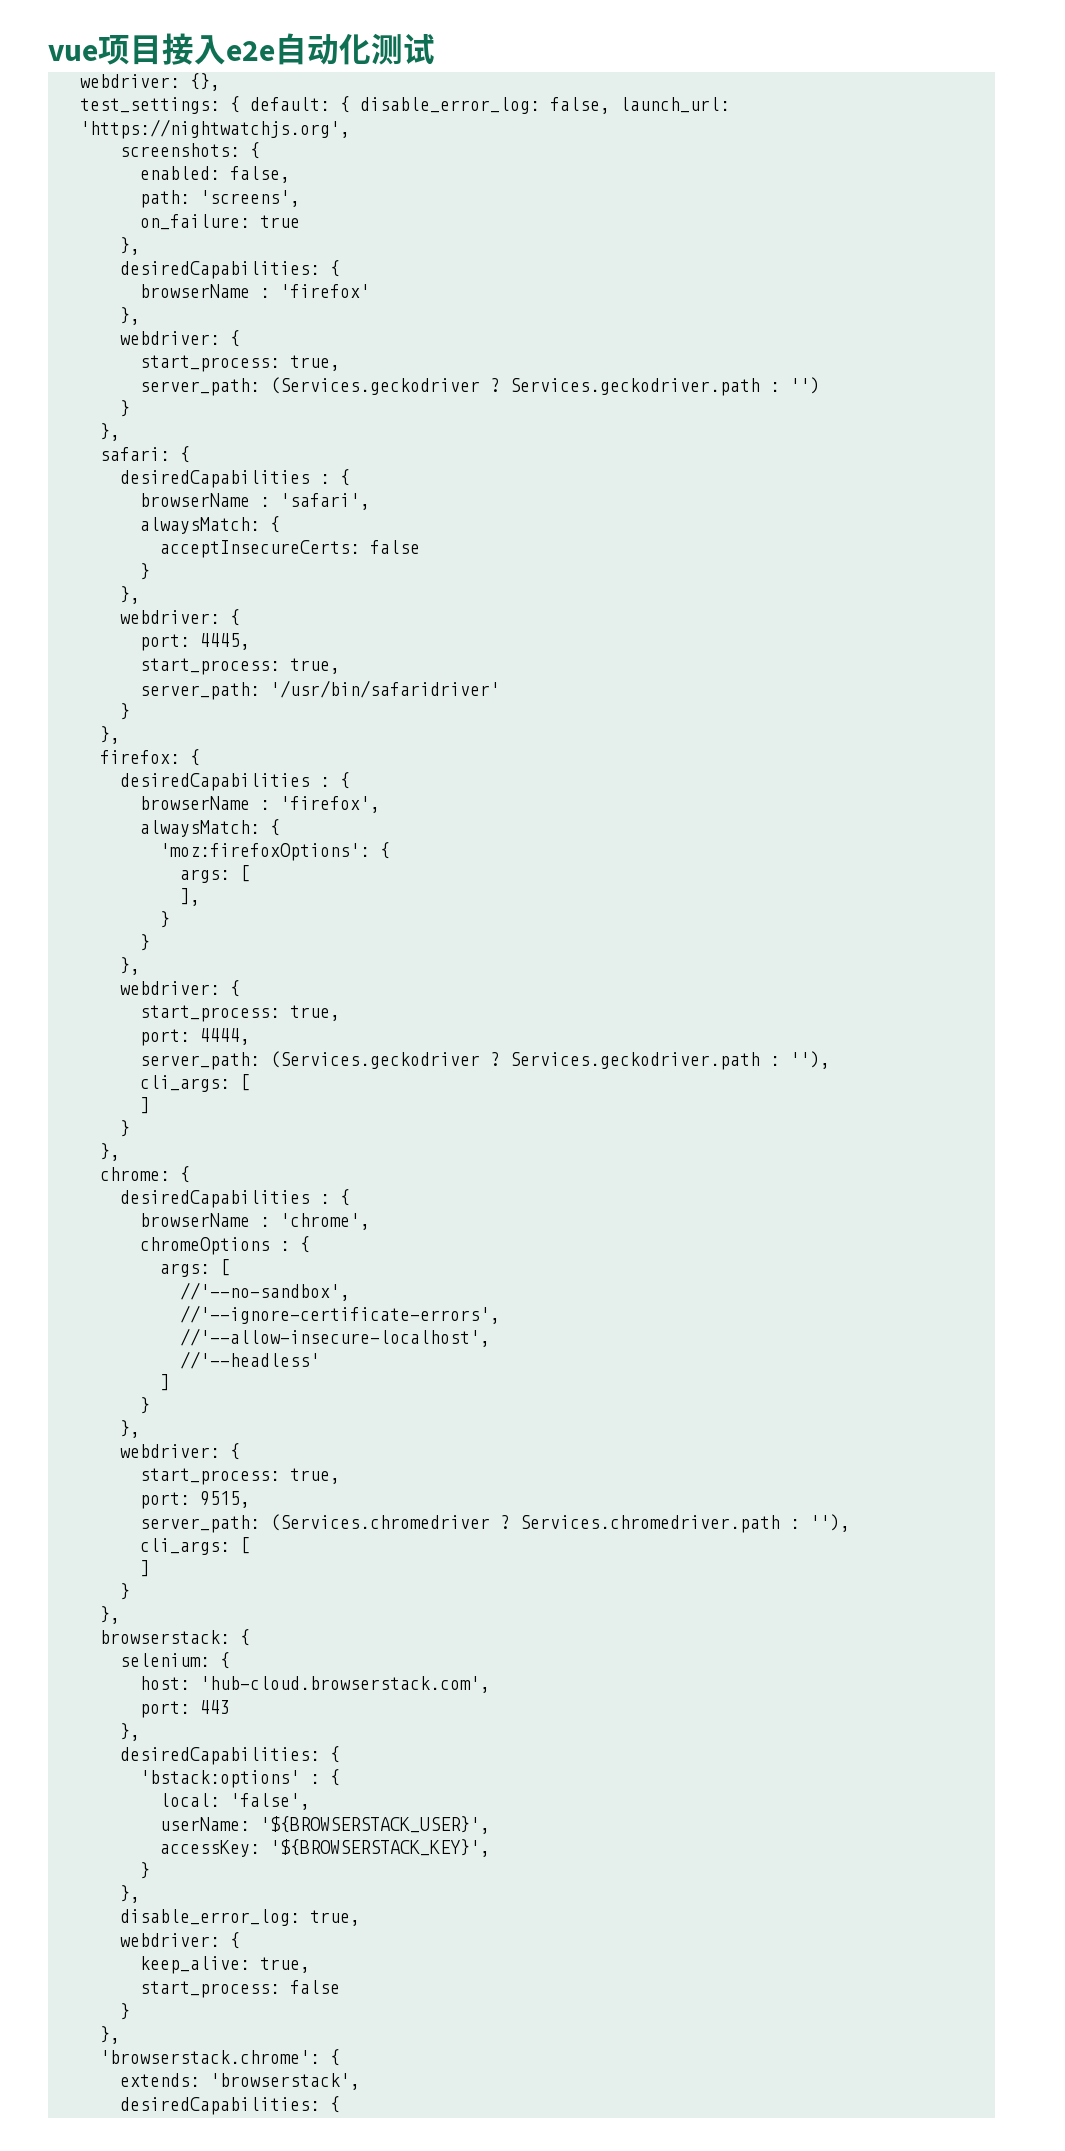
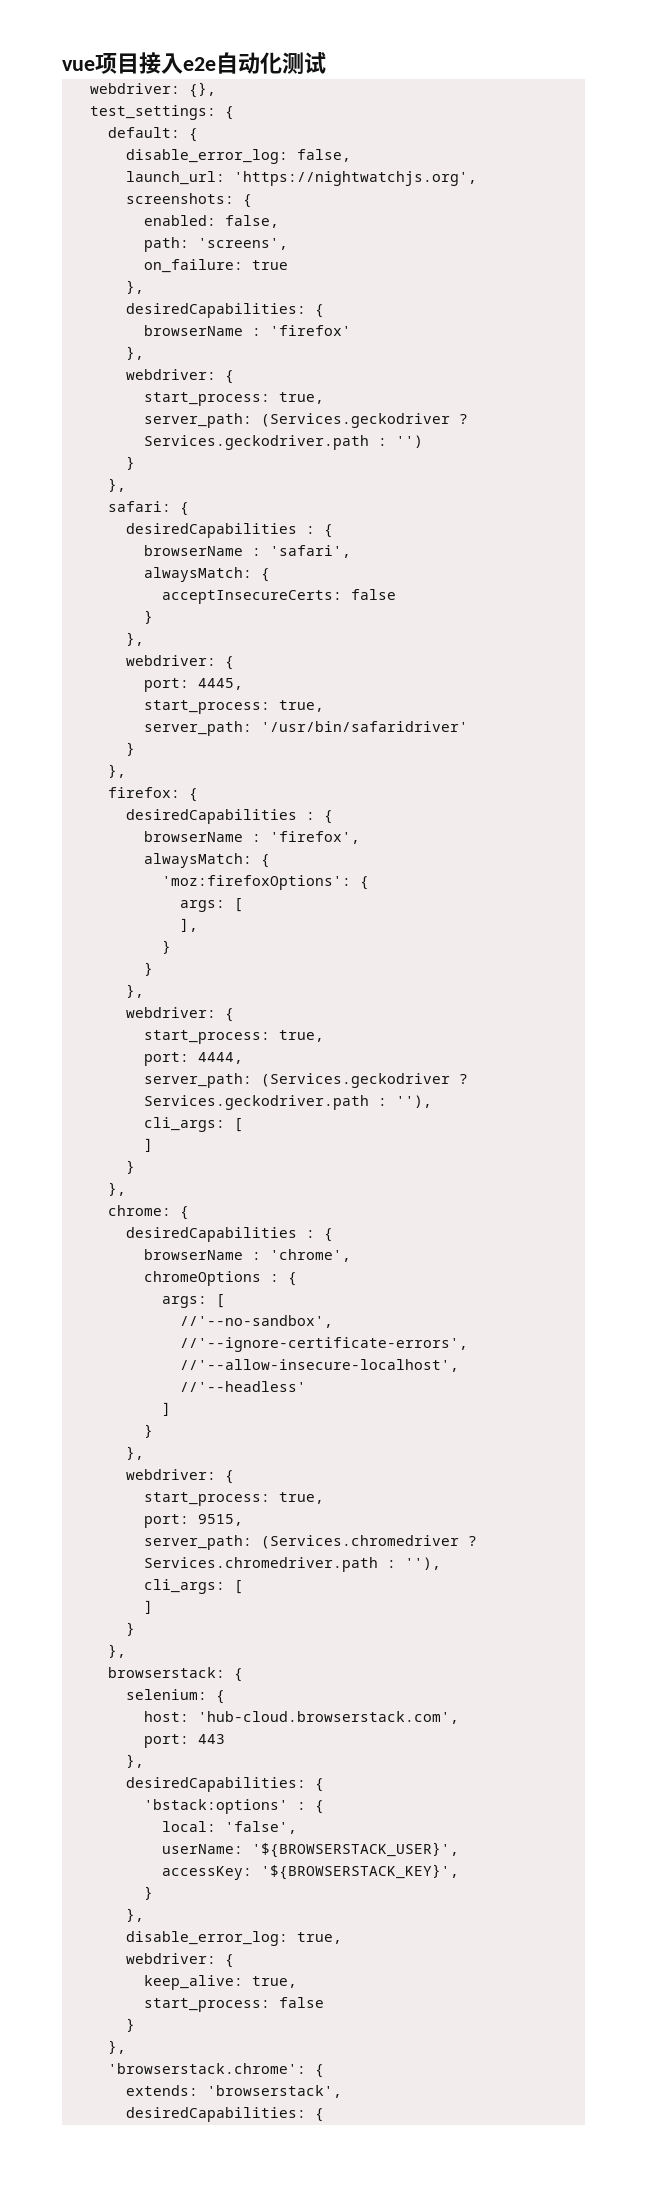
- test_settings: { default: { disable_error_log: false, launch_url: 'https://nightwatchjs.org',
+ test_settings: {
+ default: {
+ disable_error_log: false,
+ launch_url: 'https://nightwatchjs.org',

